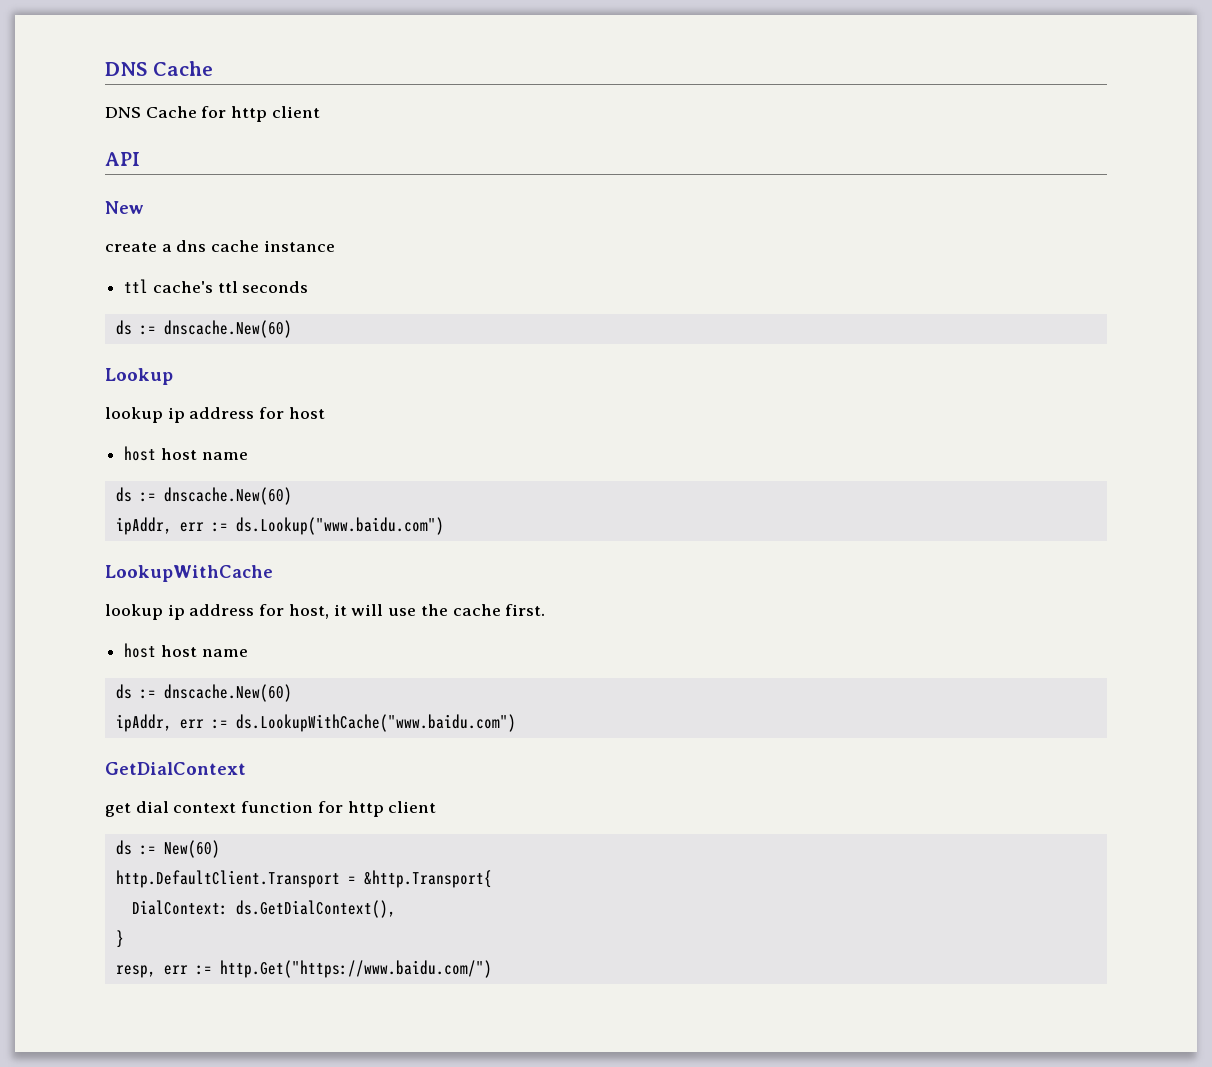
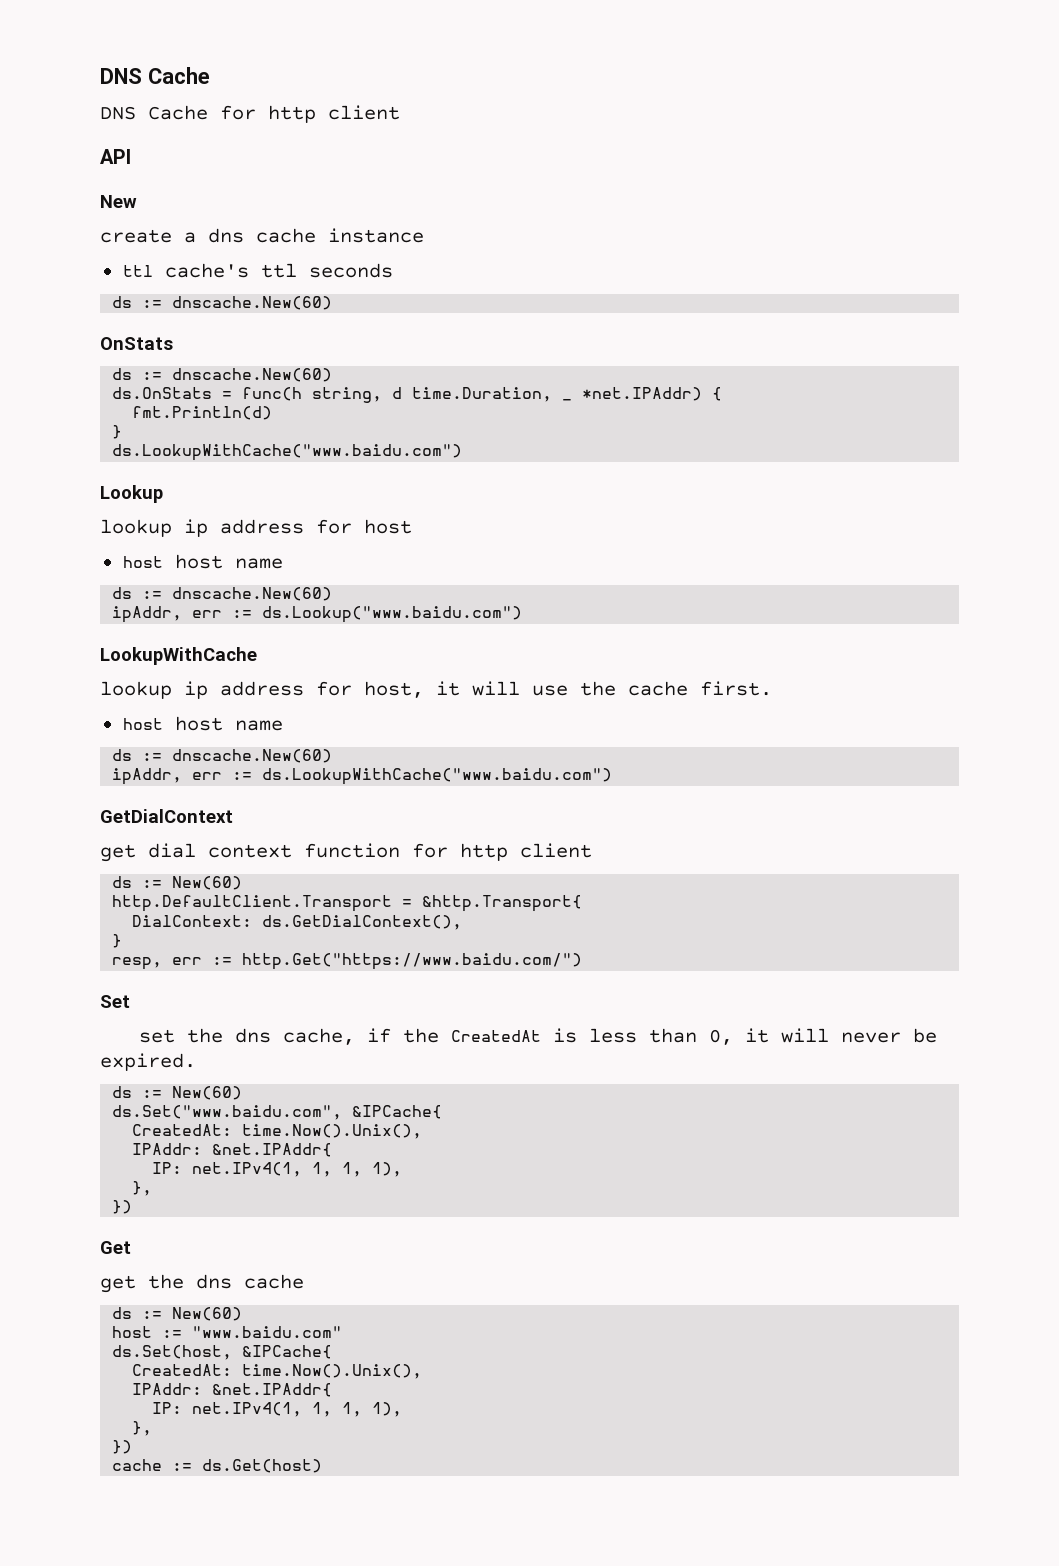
+ OnStats
+ ds := dnscache.New(60)
+ ds.OnStats = func(h string, d time.Duration, _ *net.IPAddr) {
+ fmt.Println(d)
+ }
+ ds.LookupWithCache("www.baidu.com")
+ Set
+ set the dns cache, if the CreatedAt is less than 0, it will never be expired.
+ ds := New(60)
+ ds.Set("www.baidu.com", &IPCache{
+ CreatedAt: time.Now().Unix(),
+ IPAddr: &net.IPAddr{
+ IP: net.IPv4(1, 1, 1, 1),
+ },
+ })
+ Get
+ get the dns cache
+ ds := New(60)
+ host := "www.baidu.com"
+ ds.Set(host, &IPCache{
+ CreatedAt: time.Now().Unix(),
+ IPAddr: &net.IPAddr{
+ IP: net.IPv4(1, 1, 1, 1),
+ },
+ })
+ cache := ds.Get(host)

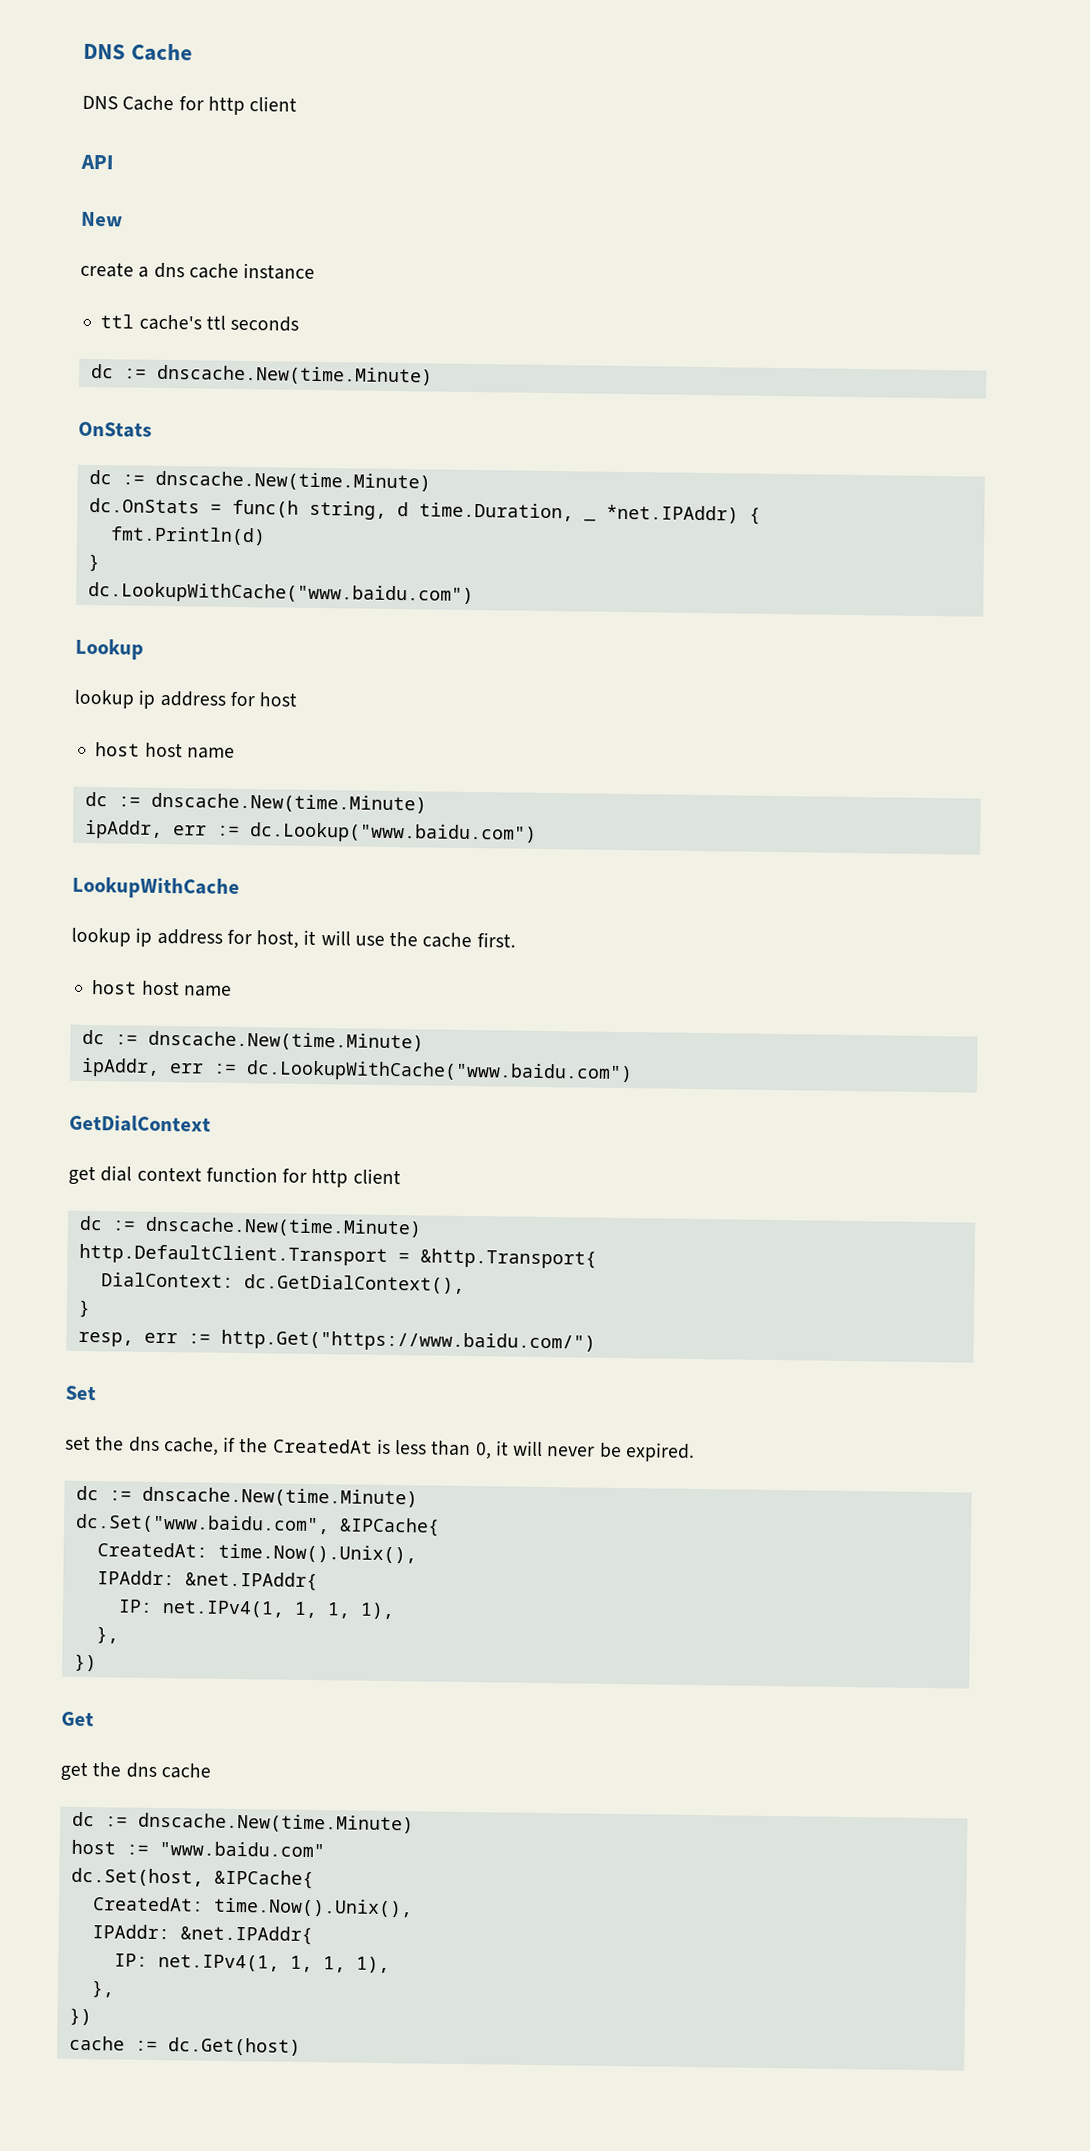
  ttl cache's ttl seconds
- ds := dnscache.New(60)
+ dc := dnscache.New(time.Minute)
  OnStats
- ds := dnscache.New(60)
- ds.OnStats = func(h string, d time.Duration, _ *net.IPAddr) {
+ dc := dnscache.New(time.Minute)
+ dc.OnStats = func(h string, d time.Duration, _ *net.IPAddr) {
  fmt.Println(d)
  }
- ds.LookupWithCache("www.baidu.com")
+ dc.LookupWithCache("www.baidu.com")
  lookup ip address for host
  host host name
- ds := dnscache.New(60)
- ipAddr, err := ds.Lookup("www.baidu.com")
+ dc := dnscache.New(time.Minute)
+ ipAddr, err := dc.Lookup("www.baidu.com")
  lookup ip address for host, it will use the cache first.
  host host name
- ds := dnscache.New(60)
- ipAddr, err := ds.LookupWithCache("www.baidu.com")
+ dc := dnscache.New(time.Minute)
+ ipAddr, err := dc.LookupWithCache("www.baidu.com")
  get dial context function for http client
- ds := New(60)
+ dc := dnscache.New(time.Minute)
- DialContext: ds.GetDialContext(),
+ DialContext: dc.GetDialContext(),
  set the dns cache, if the CreatedAt is less than 0, it will never be expired.
- ds := New(60)
- ds.Set("www.baidu.com", &IPCache{
+ dc := dnscache.New(time.Minute)
+ dc.Set("www.baidu.com", &IPCache{
  get the dns cache
- ds := New(60)
+ dc := dnscache.New(time.Minute)
- ds.Set(host, &IPCache{
+ dc.Set(host, &IPCache{
- cache := ds.Get(host)
+ cache := dc.Get(host)

